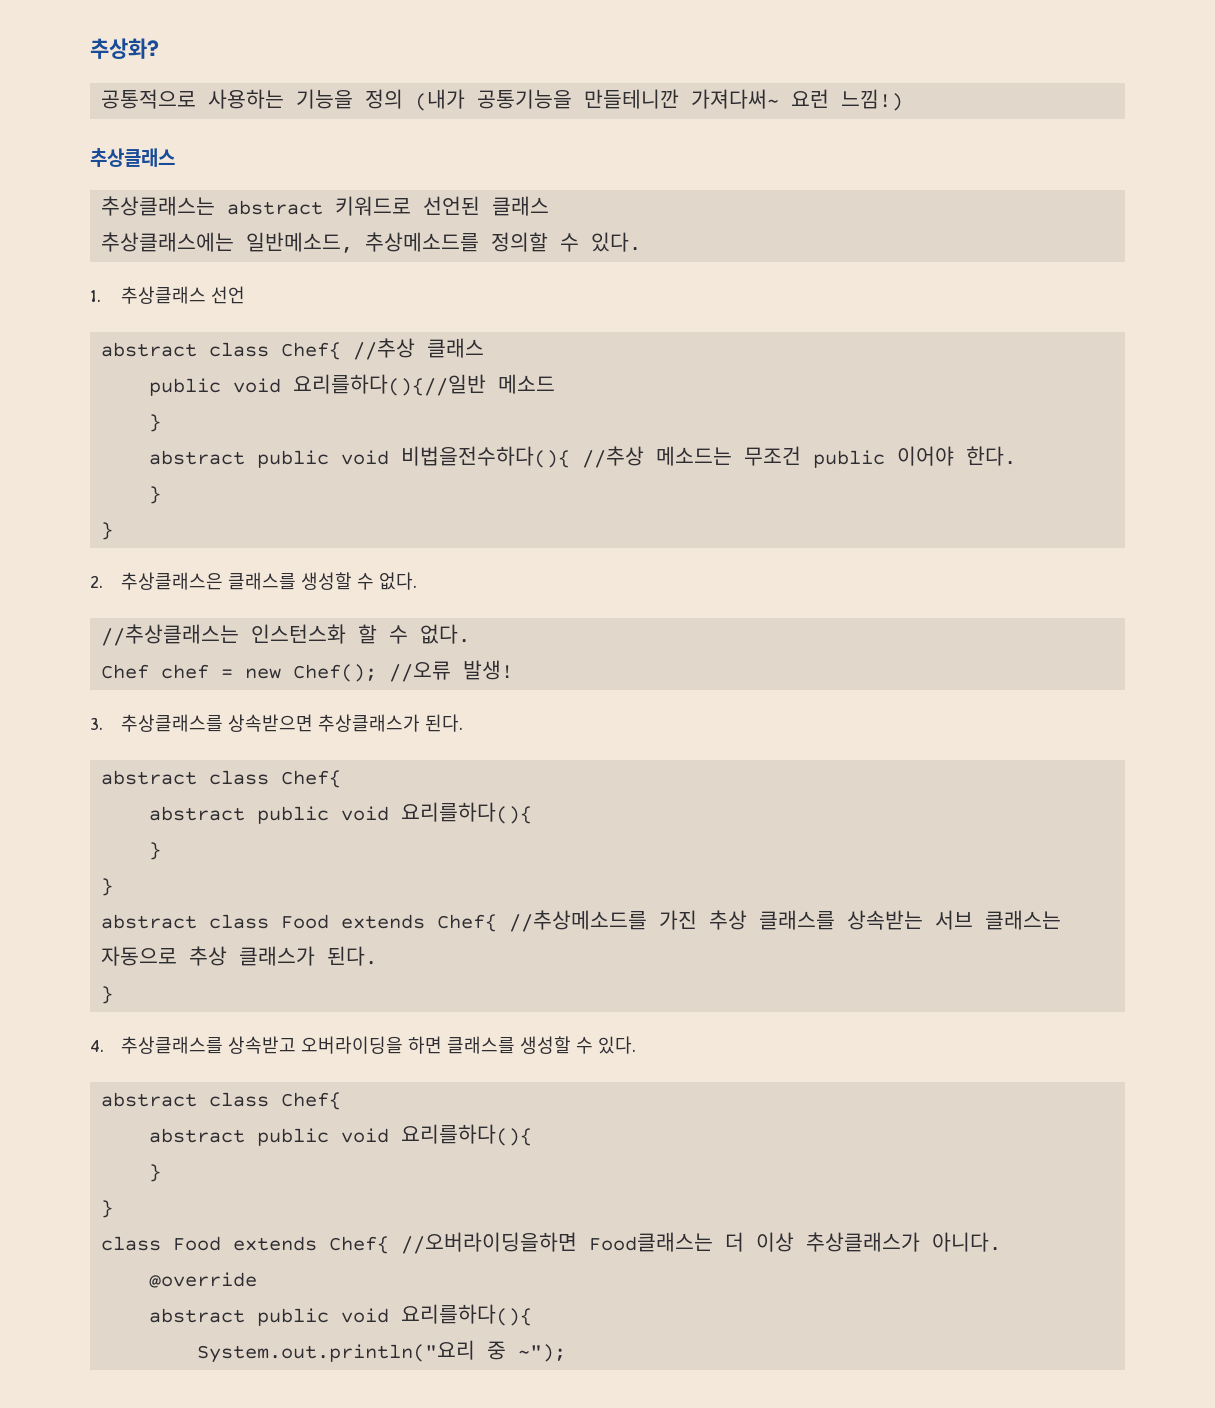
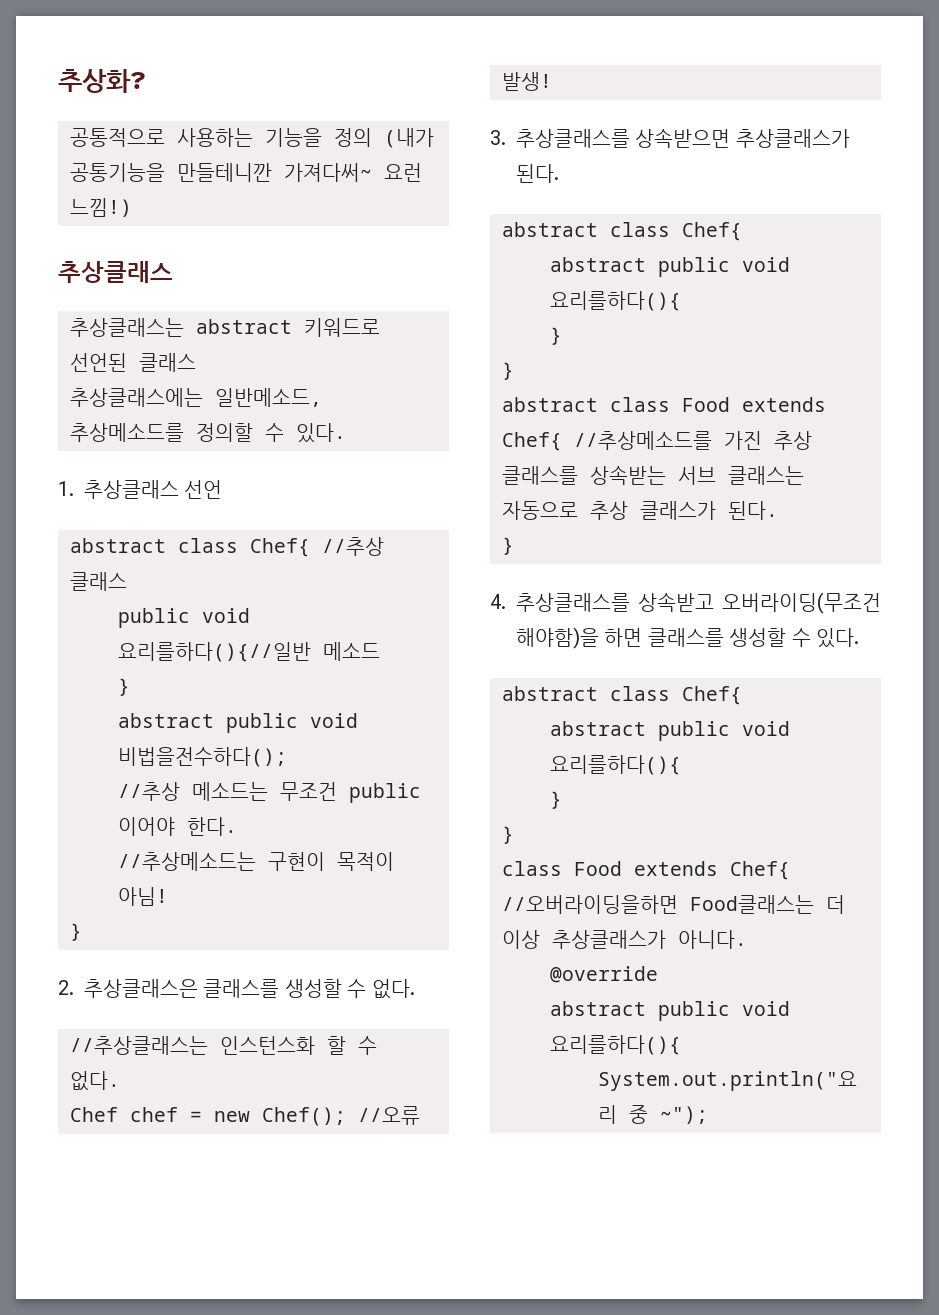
- abstract public void 비법을전수하다(){ //추상 메소드는 무조건 public 이어야 한다.
- }
+ abstract public void 비법을전수하다();
+ //추상 메소드는 무조건 public 이어야 한다.
+ //추상메소드는 구현이 목적이 아님!
- 4. 추상클래스를 상속받고 오버라이딩을 하면 클래스를 생성할 수 있다.
+ 4. 추상클래스를 상속받고 오버라이딩(무조건 해야함)을 하면 클래스를 생성할 수 있다.

